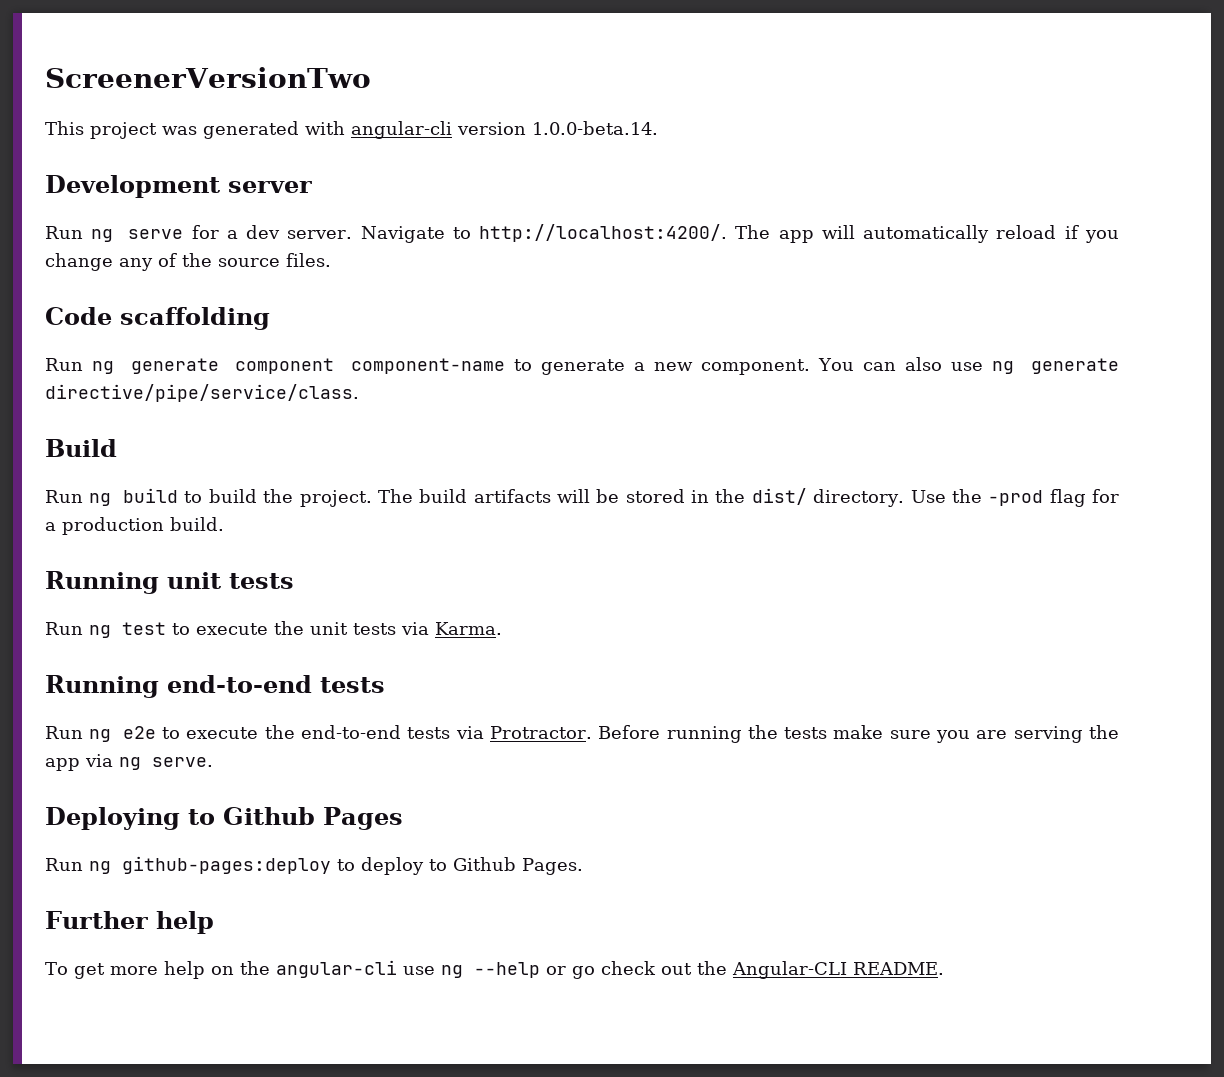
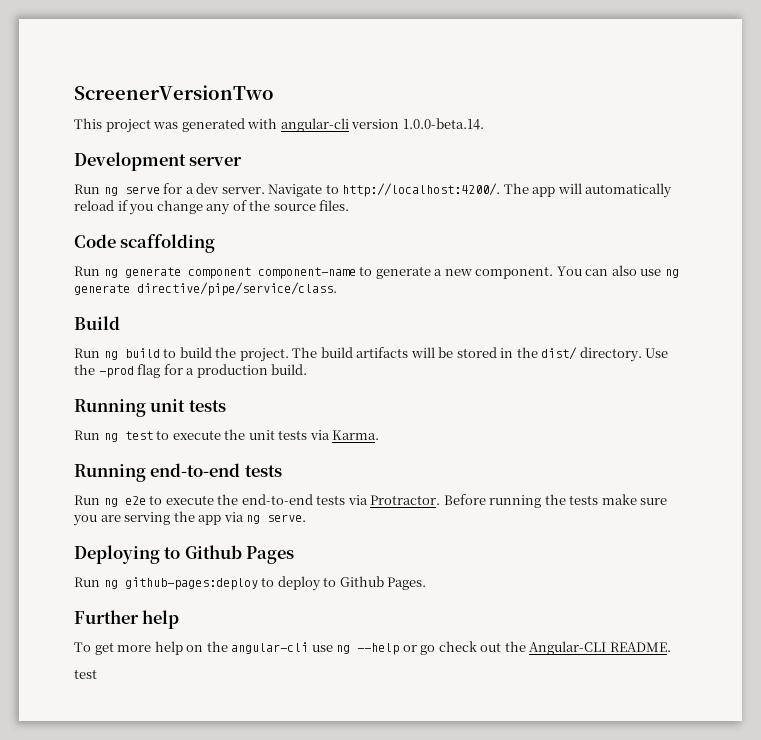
  To get more help on the angular-cli use ng --help or go check out the Angular-CLI README.
+ test

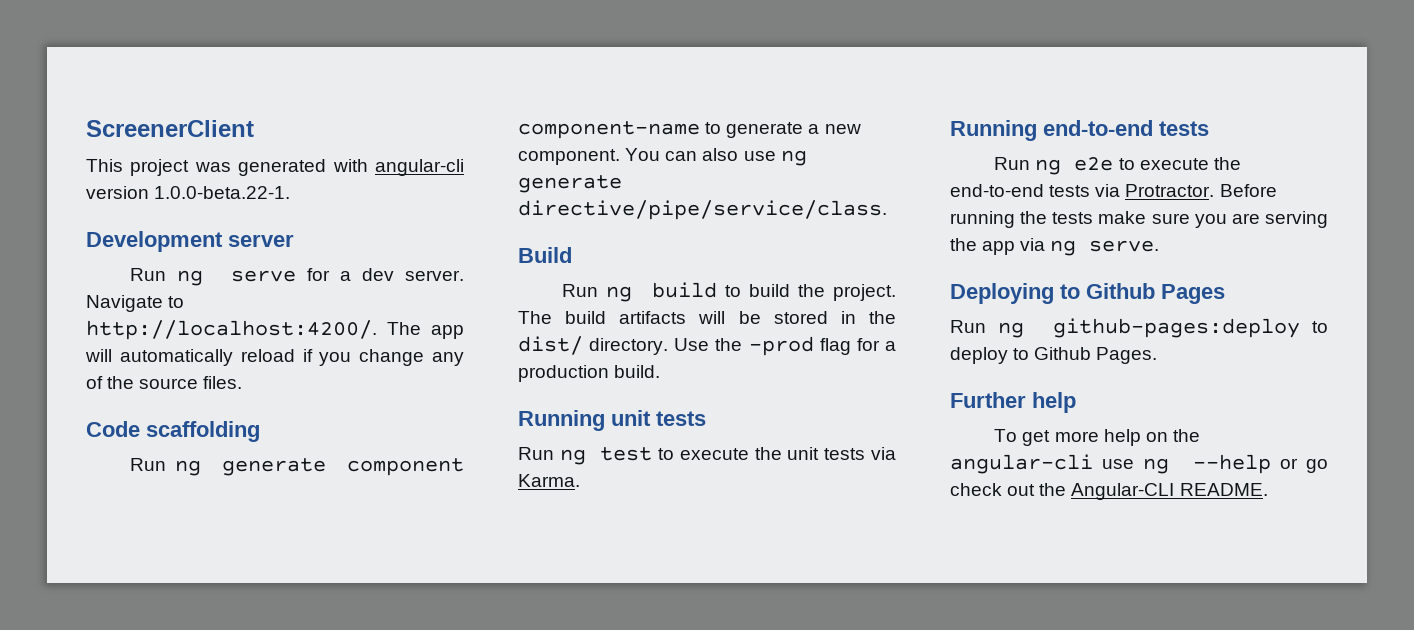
- ScreenerVersionTwo
+ ScreenerClient
- This project was generated with angular-cli version 1.0.0-beta.14.
+ This project was generated with angular-cli version 1.0.0-beta.22-1.
  To get more help on the angular-cli use ng --help or go check out the Angular-CLI README.
- test

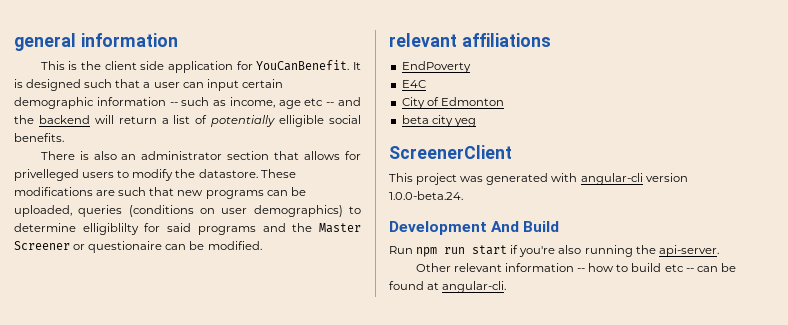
+ general information
+ This is the client side application for YouCanBenefit. It is designed such that a user can input certain demographic information -- such as income, age etc -- and the backend will return a list of potentially elligible social benefits.
+ There is also an administrator section that allows for privelleged users to modify the datastore. These modifications are such that new programs can be uploaded, queries (conditions on user demographics) to determine elligiblilty for said programs and the Master Screener or questionaire can be modified.
+ relevant affiliations
+ EndPoverty
+ E4C
+ City of Edmonton
+ beta city yeg
- This project was generated with angular-cli version 1.0.0-beta.22-1.
+ This project was generated with angular-cli version 1.0.0-beta.24.
- Development server
- Run ng serve for a dev server. Navigate to http://localhost:4200/. The app will automatically reload if you change any of the source files.
- Code scaffolding
- Run ng generate component component-name to generate a new component. You can also use ng generate directive/pipe/service/class.
- Build
- Run ng build to build the project. The build artifacts will be stored in the dist/ directory. Use the -prod flag for a production build.
- Running unit tests
- Run ng test to execute the unit tests via Karma.
- Running end-to-end tests
- Run ng e2e to execute the end-to-end tests via Protractor. Before running the tests make sure you are serving the app via ng serve.
- Deploying to Github Pages
- Run ng github-pages:deploy to deploy to Github Pages.
- Further help
- To get more help on the angular-cli use ng --help or go check out the Angular-CLI README.
+ Development And Build
+ Run npm run start if you're also running the api-server.
+ Other relevant information -- how to build etc -- can be found at angular-cli.

